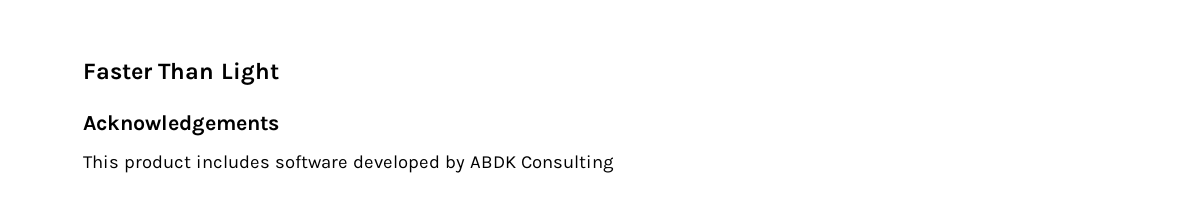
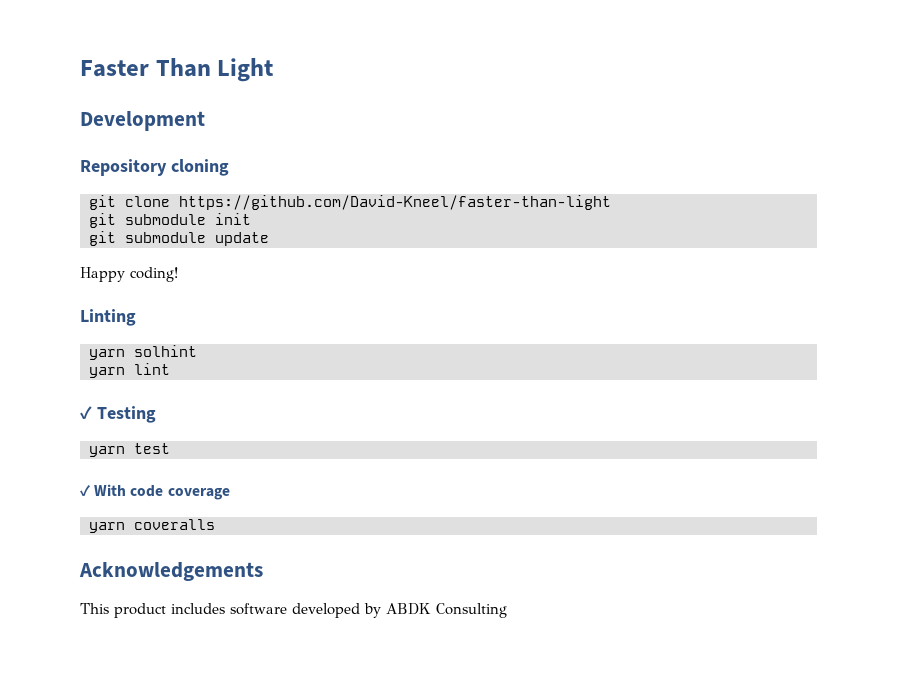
+ Development
+ Repository cloning
+ git clone https://github.com/David-Kneel/faster-than-light
+ git submodule init
+ git submodule update
+ Happy coding!
+ Linting
+ yarn solhint
+ yarn lint
+ ✓ Testing
+ yarn test
+ ✓ With code coverage
+ yarn coveralls

